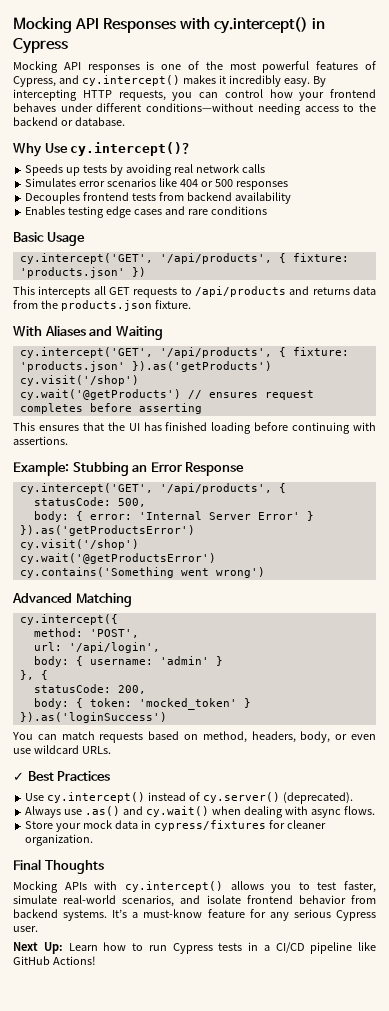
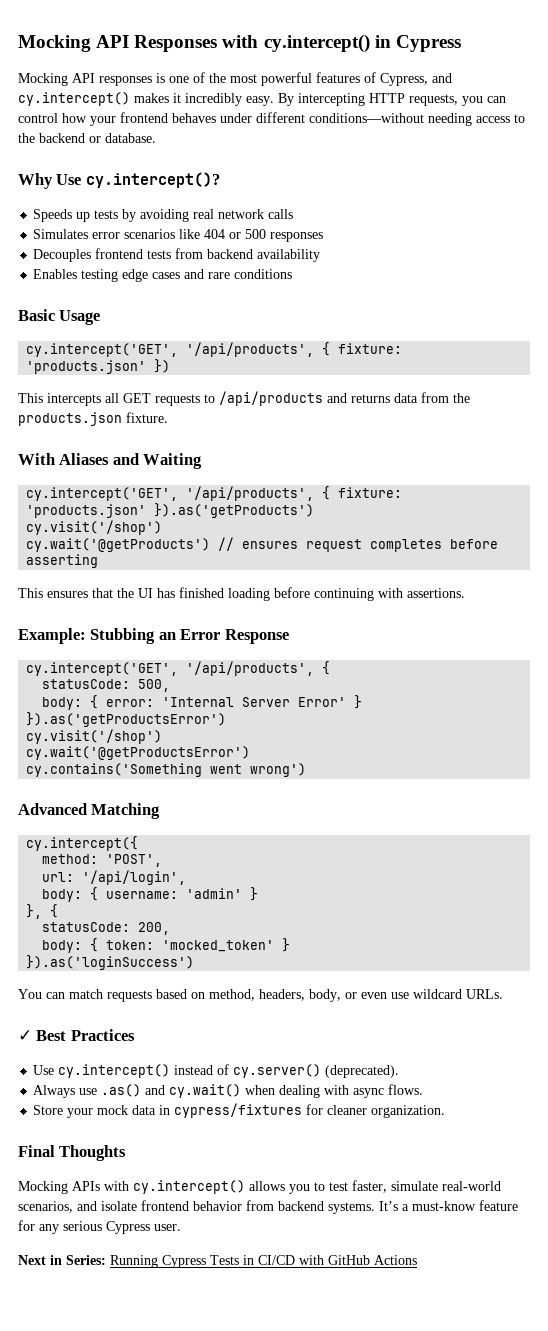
- Next Up: Learn how to run Cypress tests in a CI/CD pipeline like GitHub Actions!
+ Next in Series: Running Cypress Tests in CI/CD with GitHub Actions

